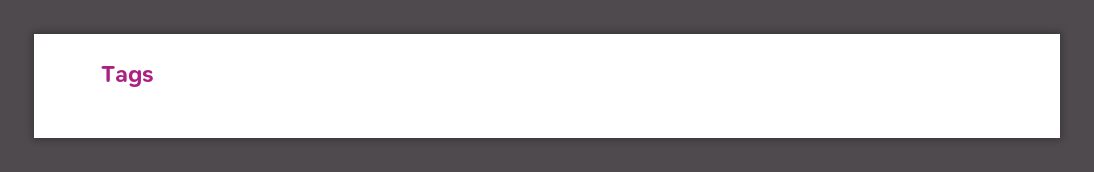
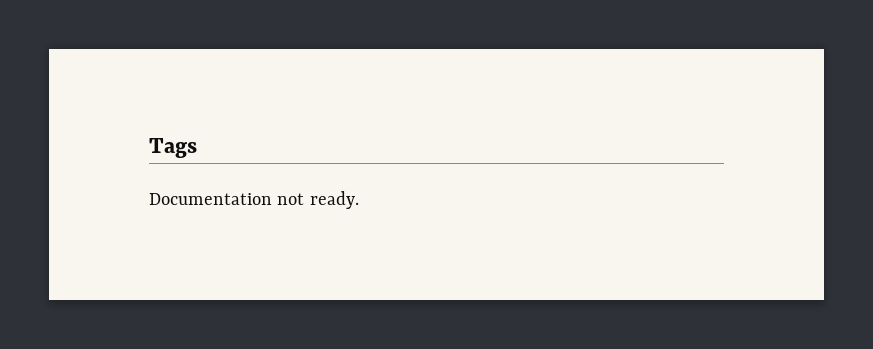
+ Documentation not ready.

